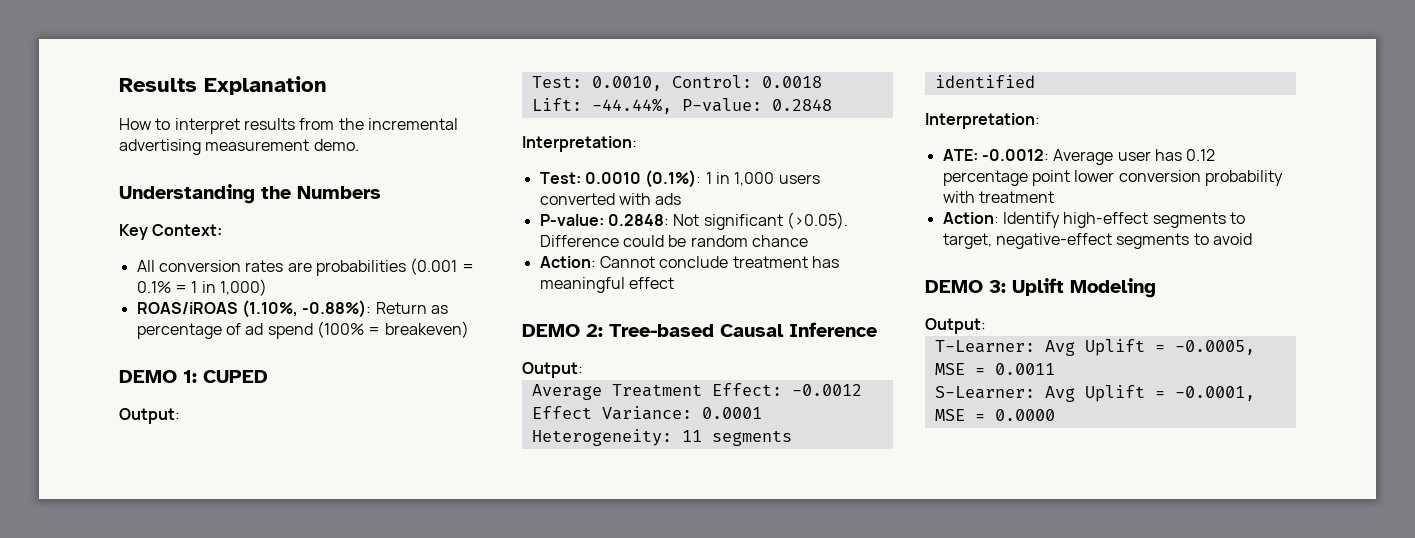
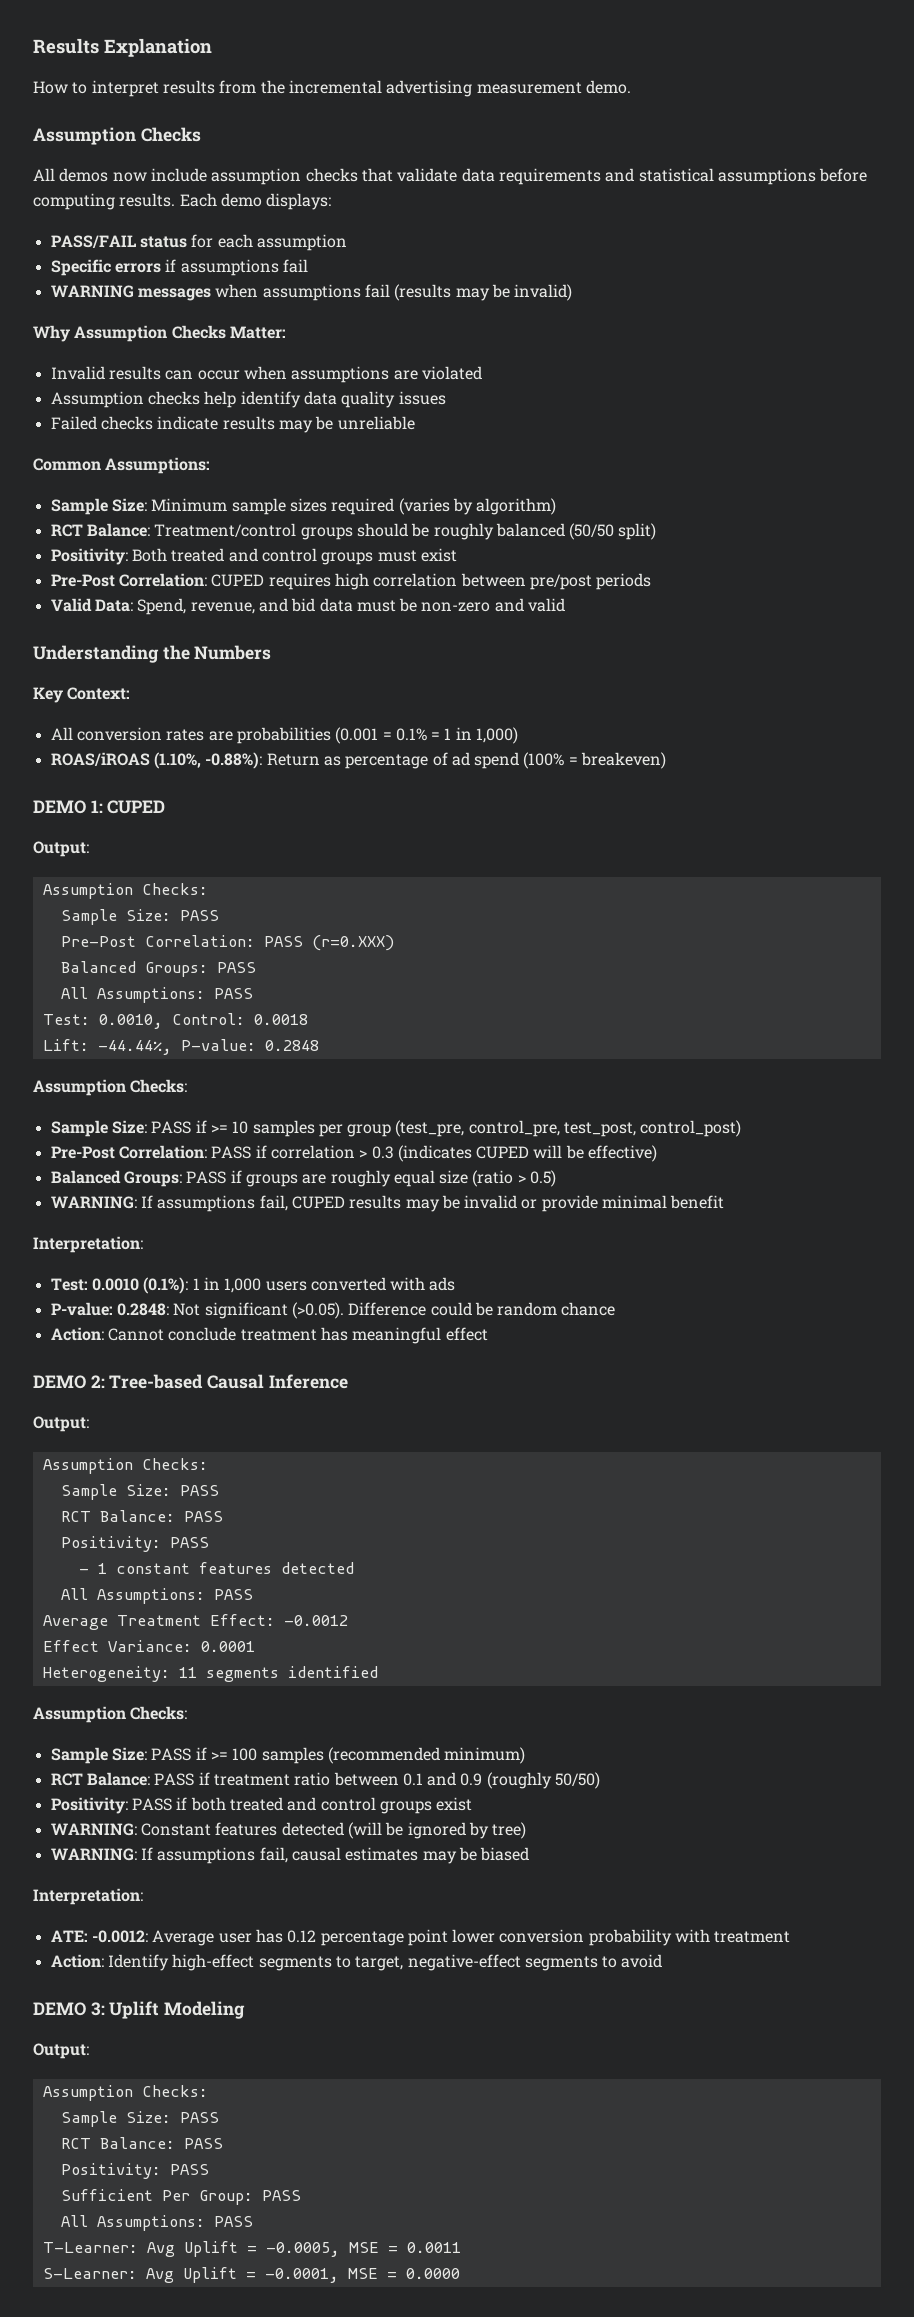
  How to interpret results from the incremental advertising measurement demo.
+ Assumption Checks
+ All demos now include assumption checks that validate data requirements and statistical assumptions before computing results. Each demo displays:
+ PASS/FAIL status for each assumption
+ Specific errors if assumptions fail
+ WARNING messages when assumptions fail (results may be invalid)
+ Why Assumption Checks Matter:
+ Invalid results can occur when assumptions are violated
+ Assumption checks help identify data quality issues
+ Failed checks indicate results may be unreliable
+ Common Assumptions:
+ Sample Size: Minimum sample sizes required (varies by algorithm)
+ RCT Balance: Treatment/control groups should be roughly balanced (50/50 split)
+ Positivity: Both treated and control groups must exist
+ Pre-Post Correlation: CUPED requires high correlation between pre/post periods
+ Valid Data: Spend, revenue, and bid data must be non-zero and valid
  DEMO 1: CUPED
  Output:
+ Assumption Checks:
+ Sample Size: PASS
+ Pre-Post Correlation: PASS (r=0.XXX)
+ Balanced Groups: PASS
+ All Assumptions: PASS
  Lift: -44.44%, P-value: 0.2848
+ Assumption Checks:
+ Sample Size: PASS if >= 10 samples per group (test_pre, control_pre, test_post, control_post)
+ Pre-Post Correlation: PASS if correlation > 0.3 (indicates CUPED will be effective)
+ Balanced Groups: PASS if groups are roughly equal size (ratio > 0.5)
+ WARNING: If assumptions fail, CUPED results may be invalid or provide minimal benefit
  DEMO 2: Tree-based Causal Inference
  Output:
+ Assumption Checks:
+ Sample Size: PASS
+ RCT Balance: PASS
+ Positivity: PASS
+ - 1 constant features detected
+ All Assumptions: PASS
  Heterogeneity: 11 segments identified
+ Assumption Checks:
+ Sample Size: PASS if >= 100 samples (recommended minimum)
+ RCT Balance: PASS if treatment ratio between 0.1 and 0.9 (roughly 50/50)
+ Positivity: PASS if both treated and control groups exist
+ WARNING: Constant features detected (will be ignored by tree)
+ WARNING: If assumptions fail, causal estimates may be biased
  DEMO 3: Uplift Modeling
  Output:
+ Assumption Checks:
+ Sample Size: PASS
+ RCT Balance: PASS
+ Positivity: PASS
+ Sufficient Per Group: PASS
+ All Assumptions: PASS

